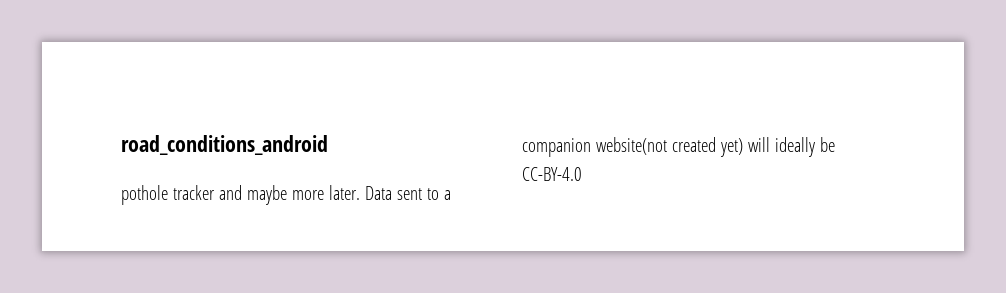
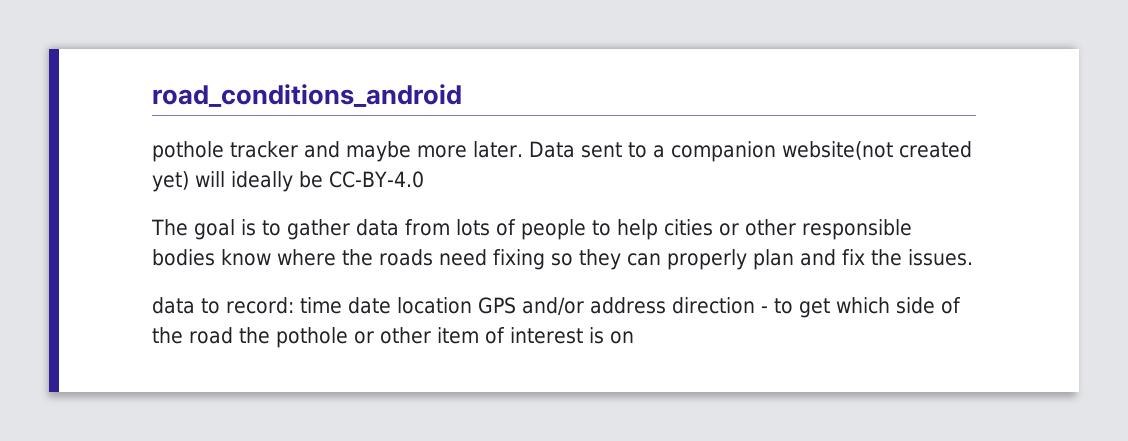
+ The goal is to gather data from lots of people to help cities or other responsible bodies know where the roads need fixing so they can properly plan and fix the issues.
+ data to record: time date location GPS and/or address direction - to get which side of the road the pothole or other item of interest is on

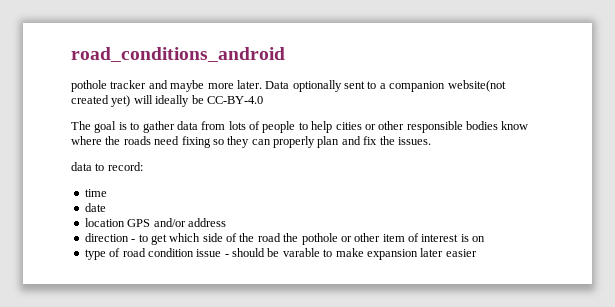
- Data sent to a companion website(not created yet) will ideally be CC-BY-4.0
+ Data optionally sent to a companion website(not created yet) will ideally be CC-BY-4.0
- data to record: time date location GPS and/or address direction - to get which side of the road the pothole or other item of interest is on
+ data to record:
+ time
+ date
+ location GPS and/or address
+ direction - to get which side of the road the pothole or other item of interest is on
+ type of road condition issue - should be varable to make expansion later easier

